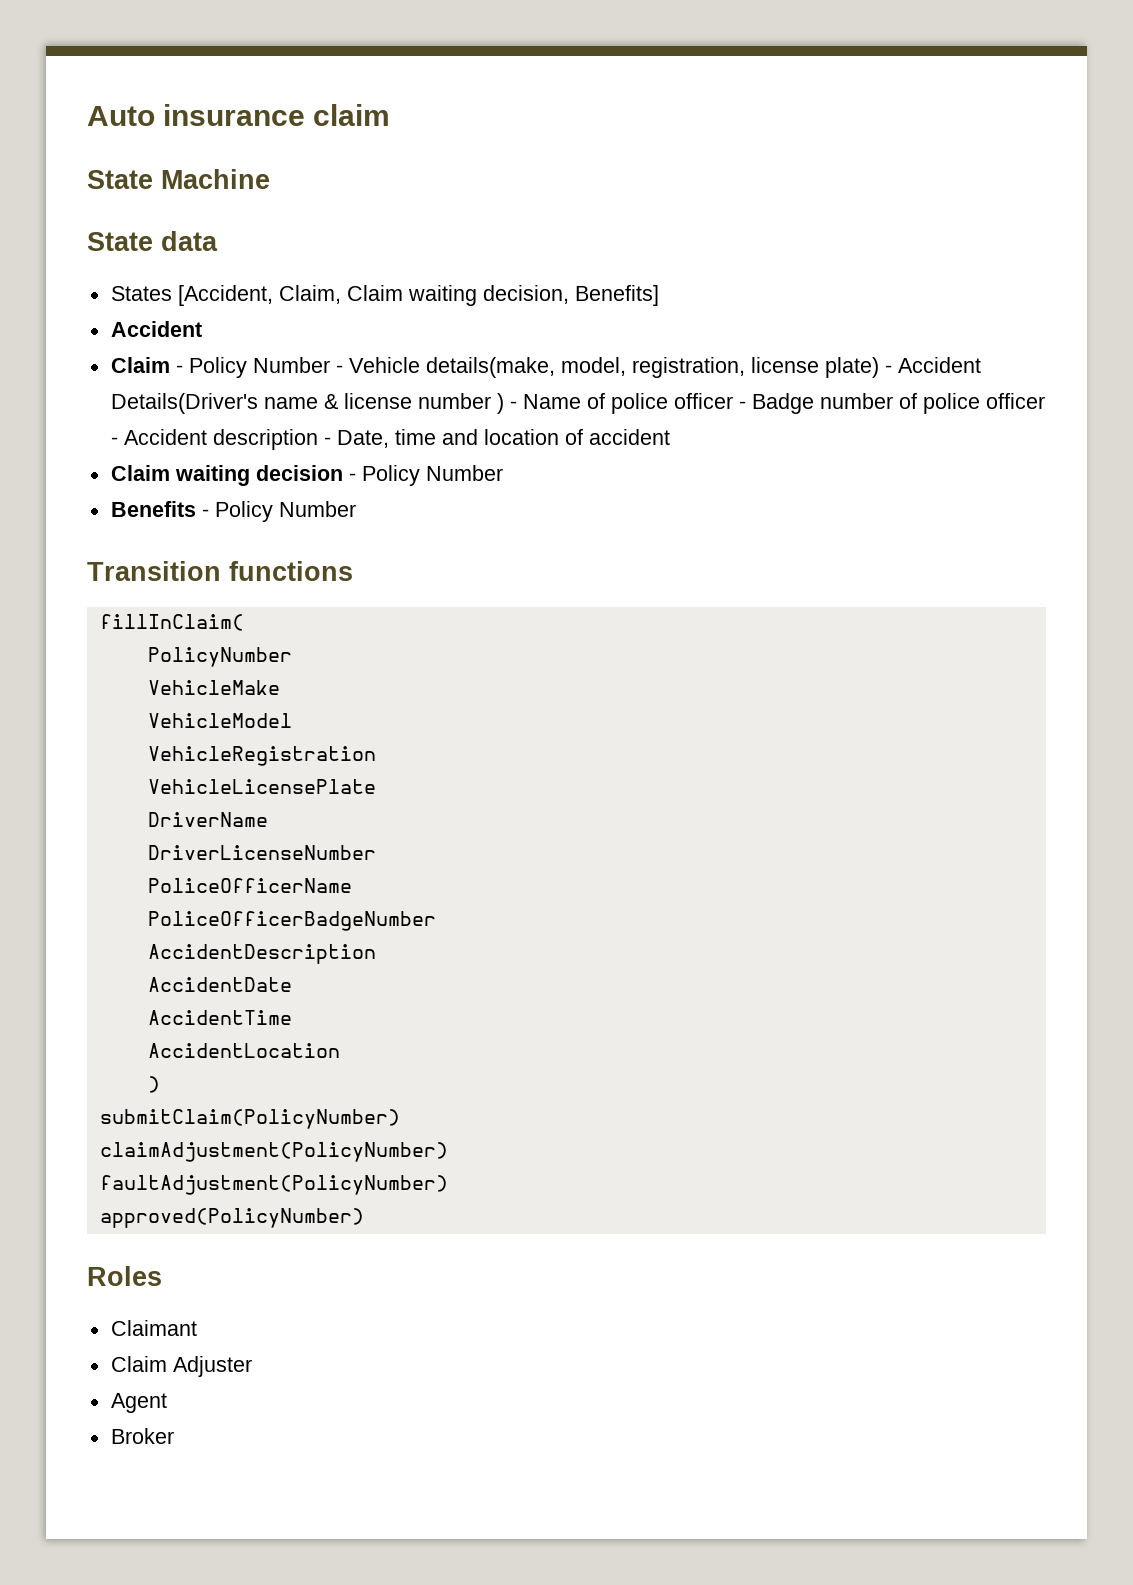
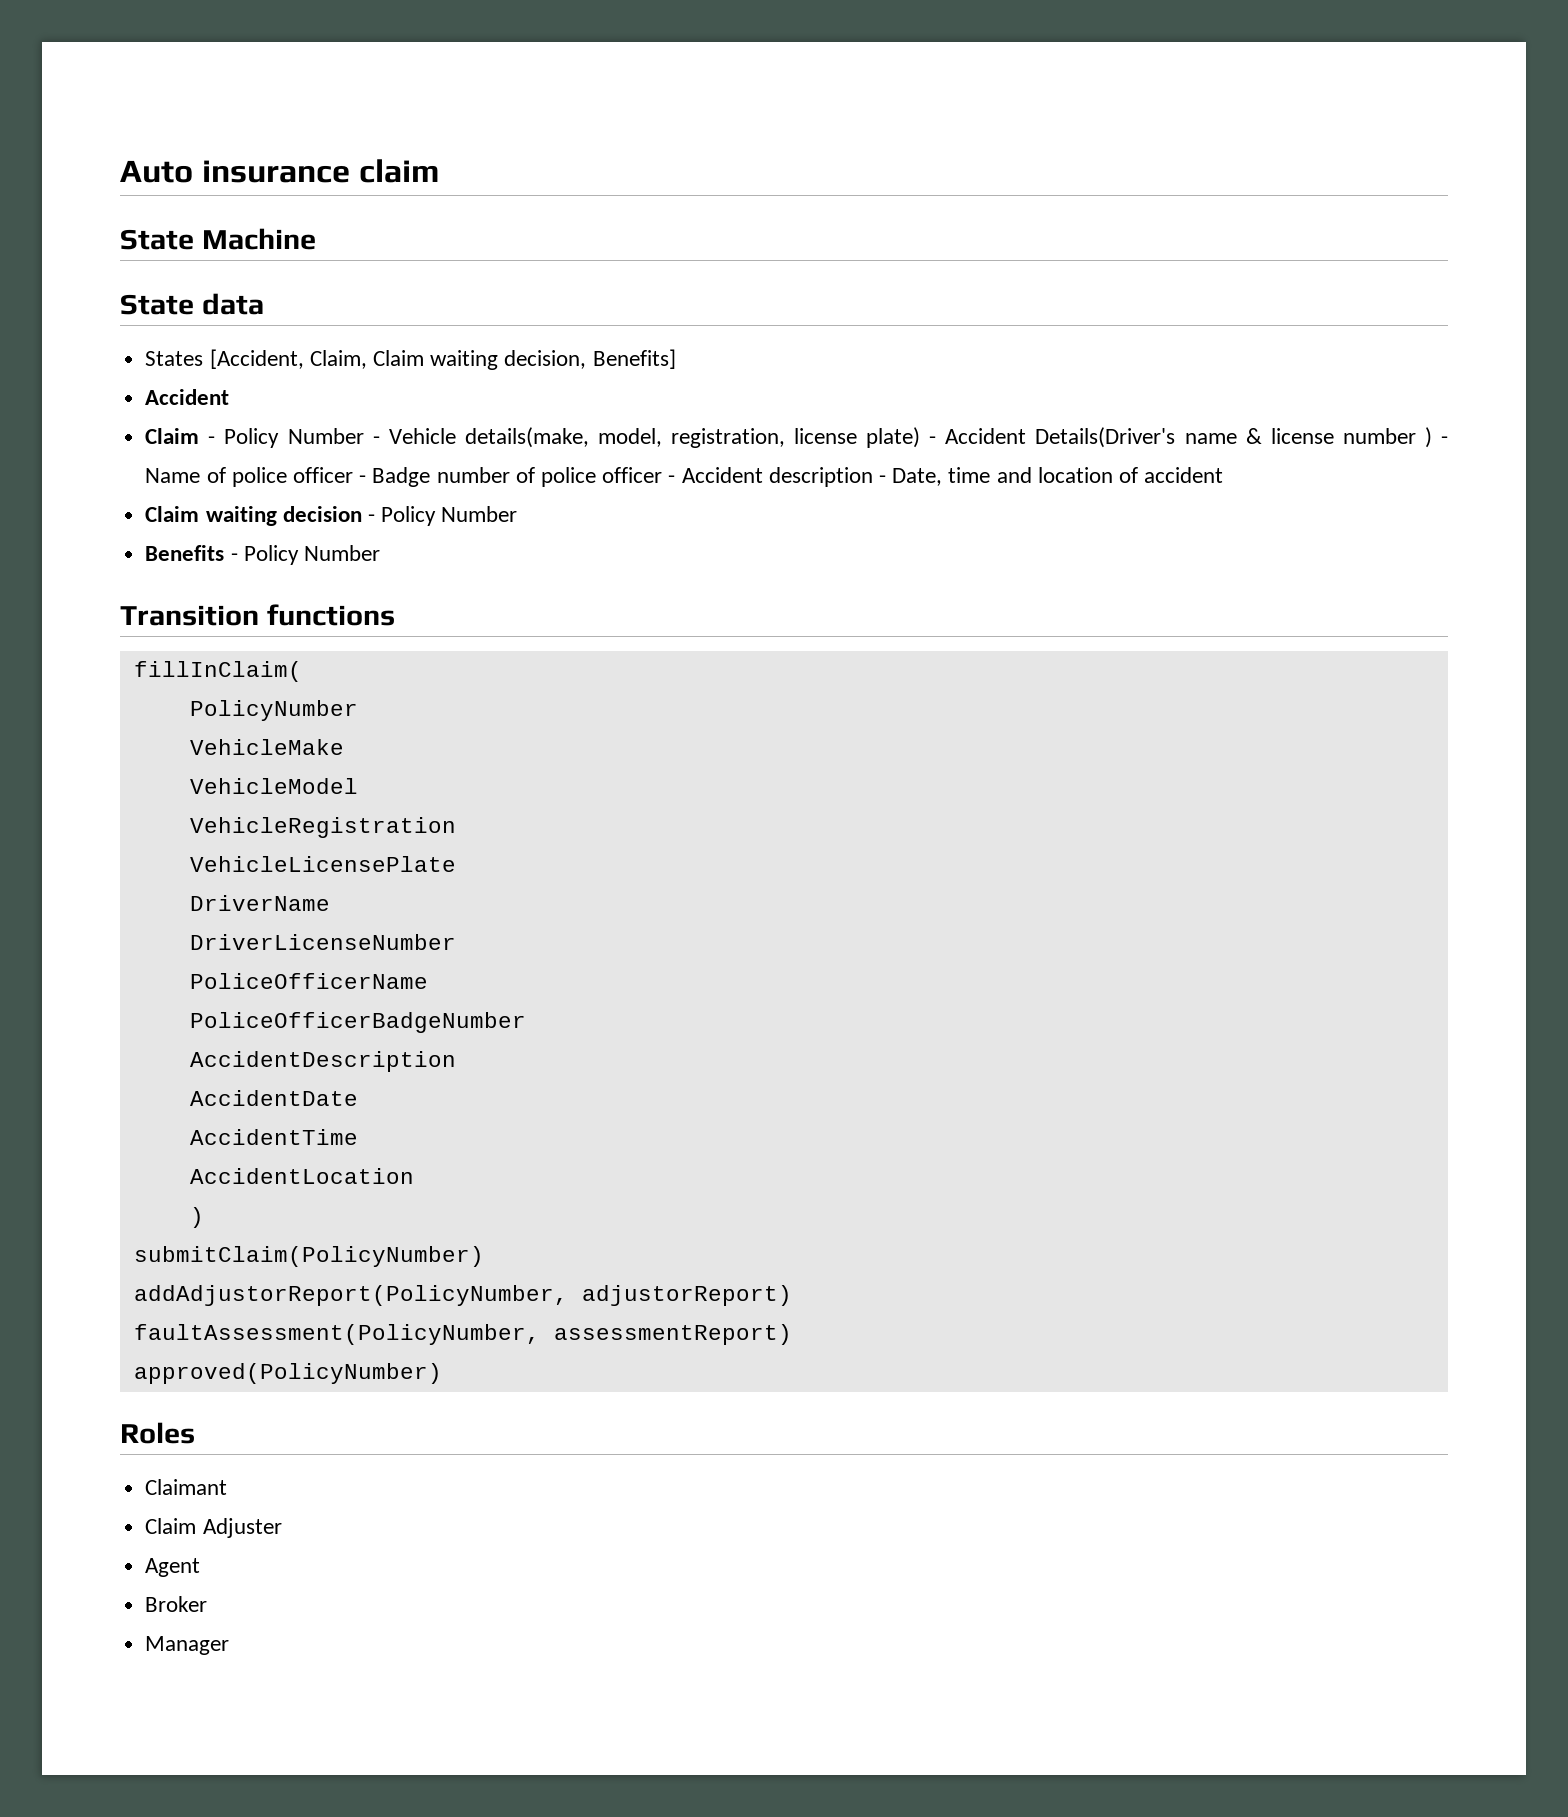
- claimAdjustment(PolicyNumber)
- faultAdjustment(PolicyNumber)
+ addAdjustorReport(PolicyNumber, adjustorReport)
+ faultAssessment(PolicyNumber, assessmentReport)
+ Manager

